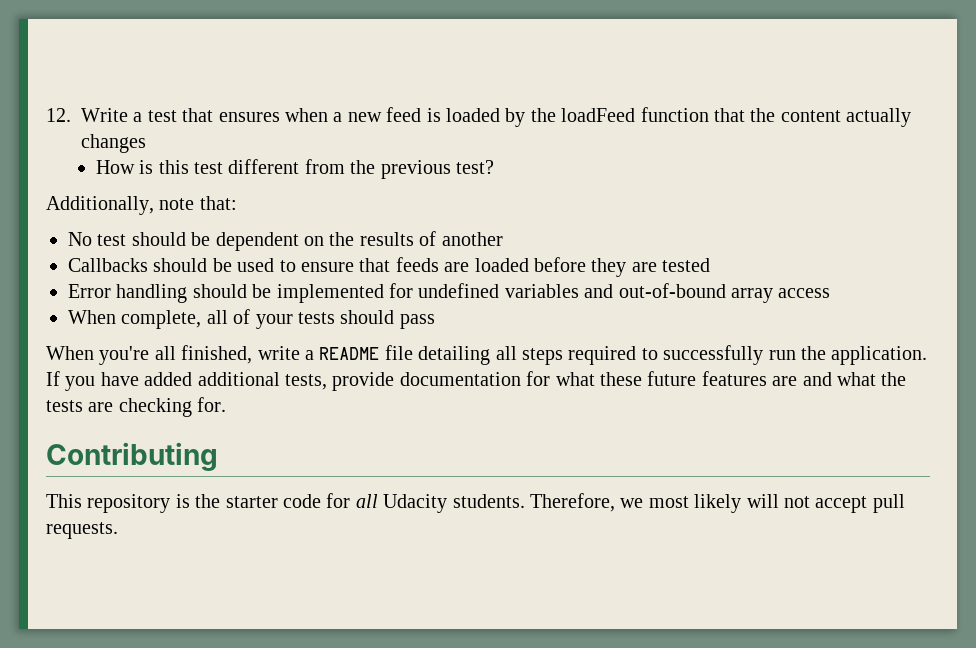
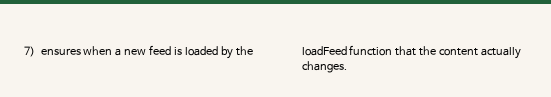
- 12. Write a test that ensures when a new feed is loaded by the loadFeed function that the content actually changes
- How is this test different from the previous test?
- Additionally, note that:
- No test should be dependent on the results of another
- Callbacks should be used to ensure that feeds are loaded before they are tested
- Error handling should be implemented for undefined variables and out-of-bound array access
- When complete, all of your tests should pass
- When you're all finished, write a README file detailing all steps required to successfully run the application. If you have added additional tests, provide documentation for what these future features are and what the tests are checking for.
- Contributing
- This repository is the starter code for all Udacity students. Therefore, we most likely will not accept pull requests.
+ 7) ensures when a new feed is loaded by the loadFeed function that the content actually changes.

